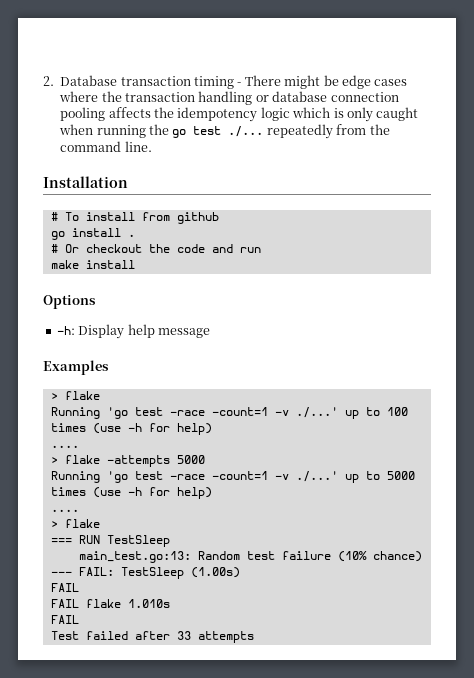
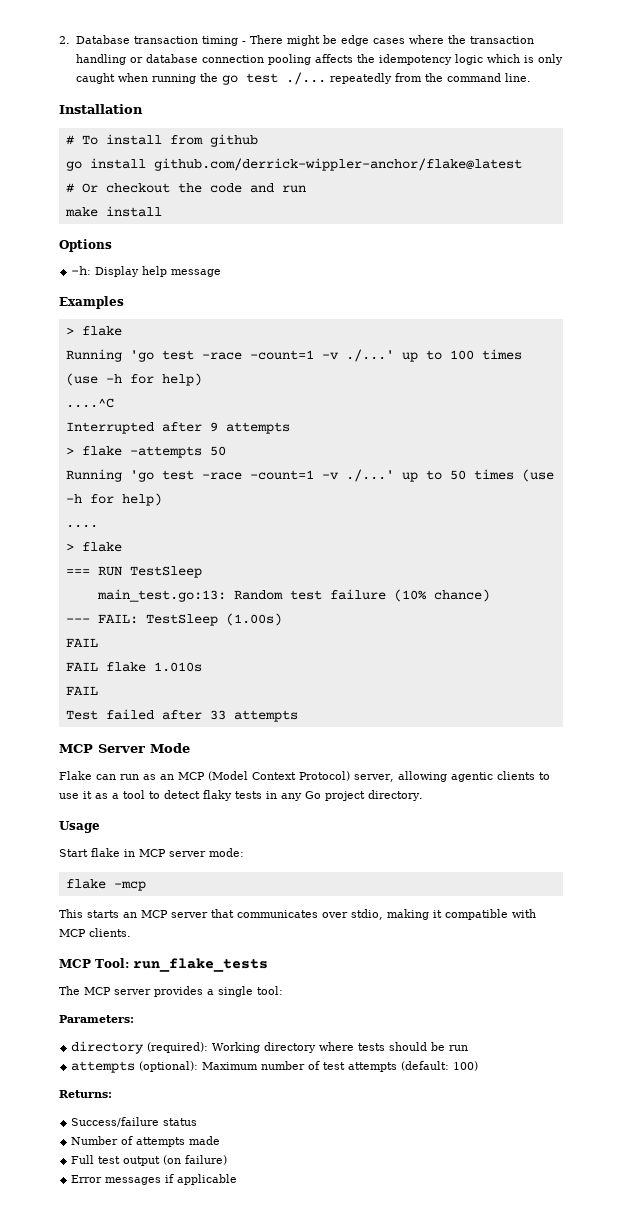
- go install .
+ go install github.com/derrick-wippler-anchor/flake@latest
  Running 'go test -race -count=1 -v ./...' up to 100 times (use -h for help)
- ....
+ ....^C
+ Interrupted after 9 attempts
- > flake -attempts 5000
- Running 'go test -race -count=1 -v ./...' up to 5000 times (use -h for help)
+ > flake -attempts 50
+ Running 'go test -race -count=1 -v ./...' up to 50 times (use -h for help)
+ MCP Server Mode
+ Flake can run as an MCP (Model Context Protocol) server, allowing agentic clients to use it as a tool to detect flaky tests in any Go project directory.
+ Usage
+ Start flake in MCP server mode:
+ flake -mcp
+ This starts an MCP server that communicates over stdio, making it compatible with MCP clients.
+ MCP Tool: run_flake_tests
+ The MCP server provides a single tool:
+ Parameters:
+ directory (required): Working directory where tests should be run
+ attempts (optional): Maximum number of test attempts (default: 100)
+ Returns:
+ Success/failure status
+ Number of attempts made
+ Full test output (on failure)
+ Error messages if applicable

